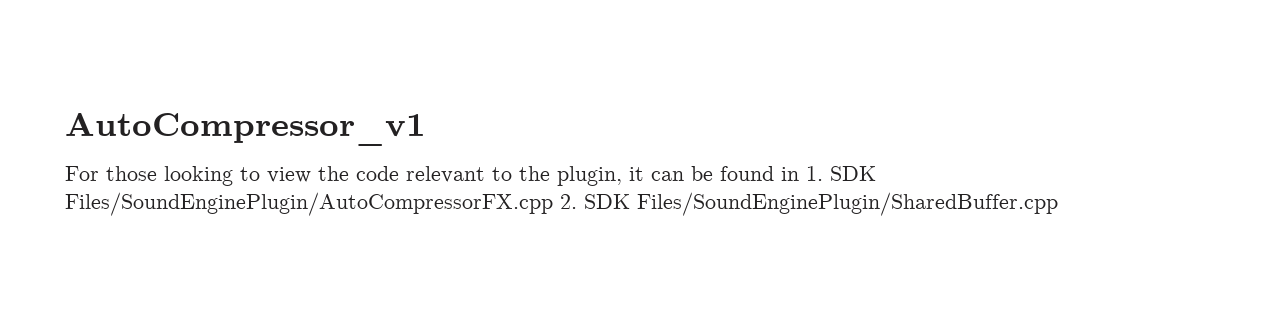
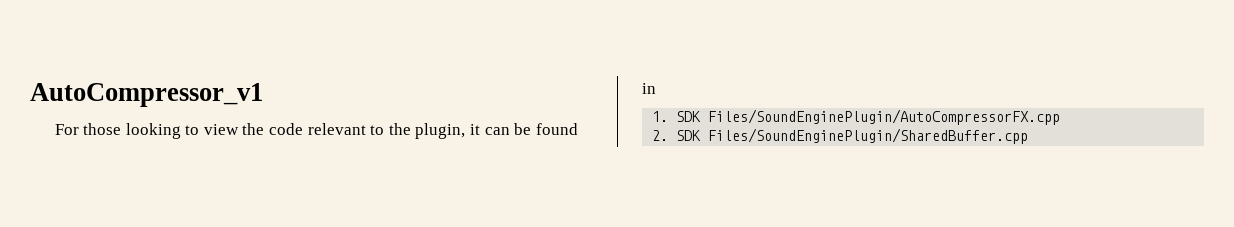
- For those looking to view the code relevant to the plugin, it can be found in 1. SDK Files/SoundEnginePlugin/AutoCompressorFX.cpp 2. SDK Files/SoundEnginePlugin/SharedBuffer.cpp
+ For those looking to view the code relevant to the plugin, it can be found in
+ 1. SDK Files/SoundEnginePlugin/AutoCompressorFX.cpp
+ 2. SDK Files/SoundEnginePlugin/SharedBuffer.cpp

